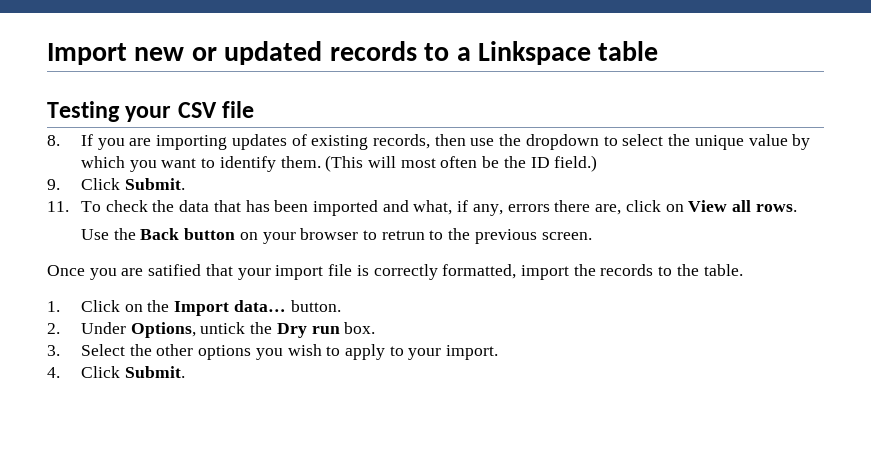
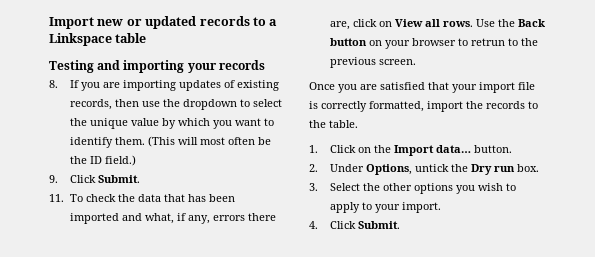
- Testing your CSV file
+ Testing and importing your records
- 11. To check the data that has been imported and what, if any, errors there are, click on View all rows.
- Use the Back button on your browser to retrun to the previous screen.
+ 11. To check the data that has been imported and what, if any, errors there are, click on View all rows. Use the Back button on your browser to retrun to the previous screen.
- Once you are satified that your import file is correctly formatted, import the records to the table.
+ Once you are satisfied that your import file is correctly formatted, import the records to the table.

